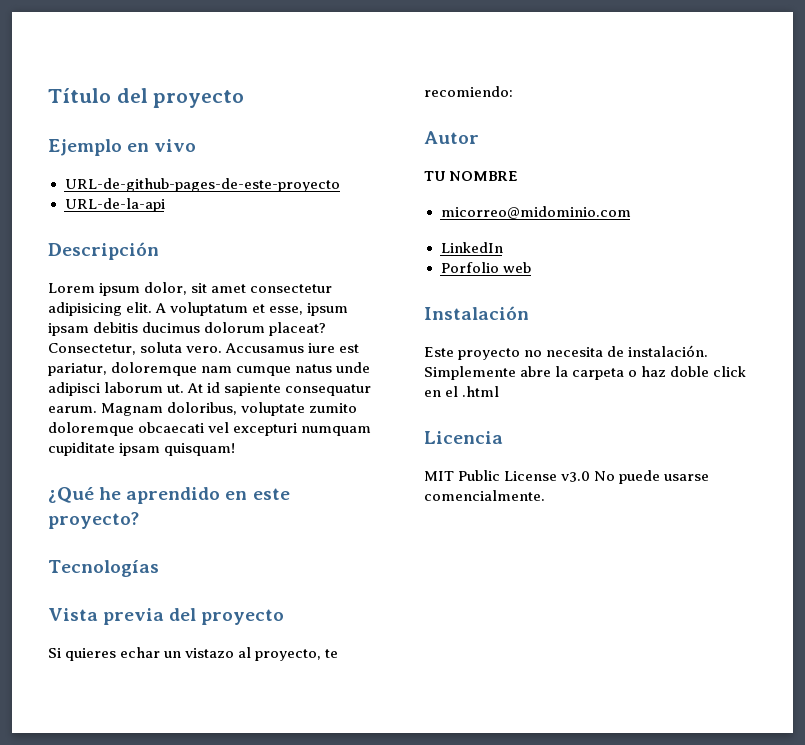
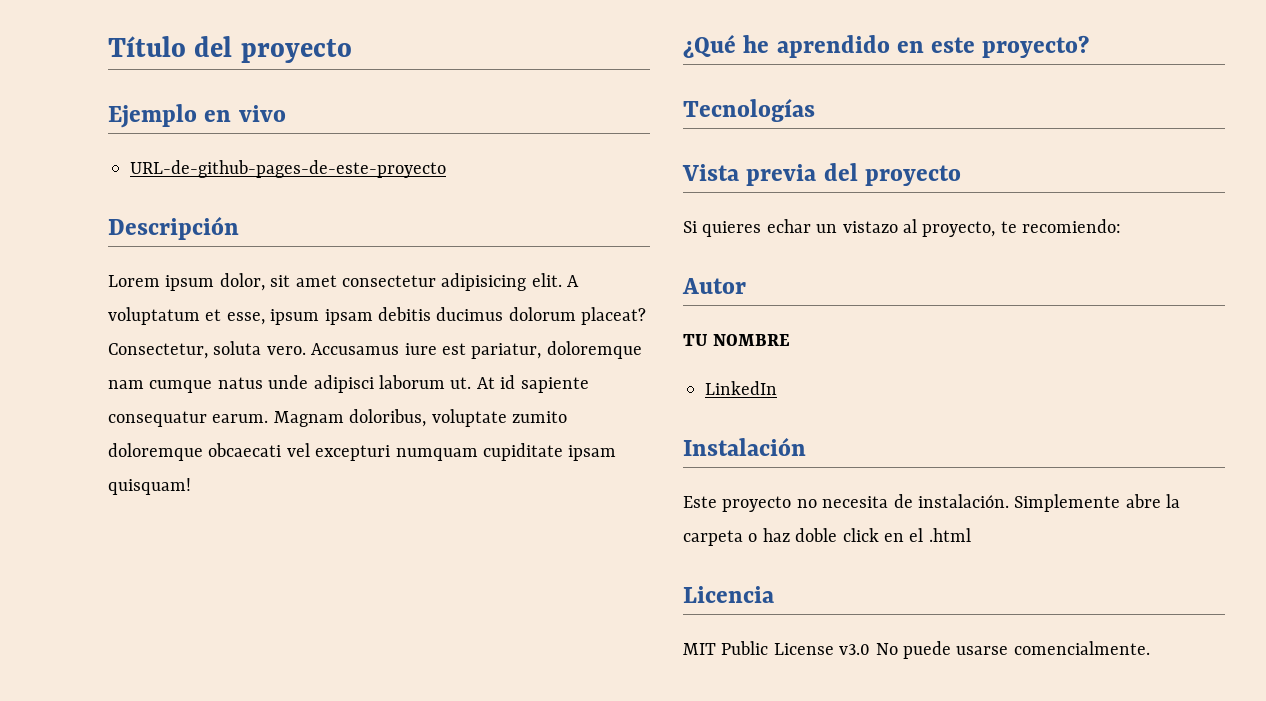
- URL-de-la-api
- micorreo@midominio.com
- Porfolio web

